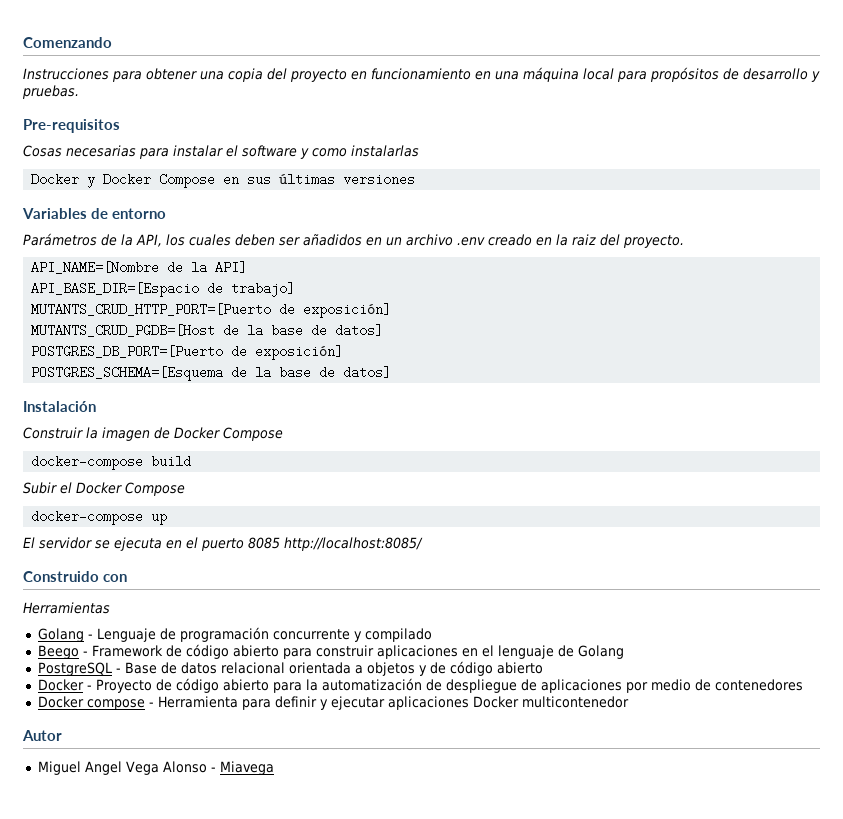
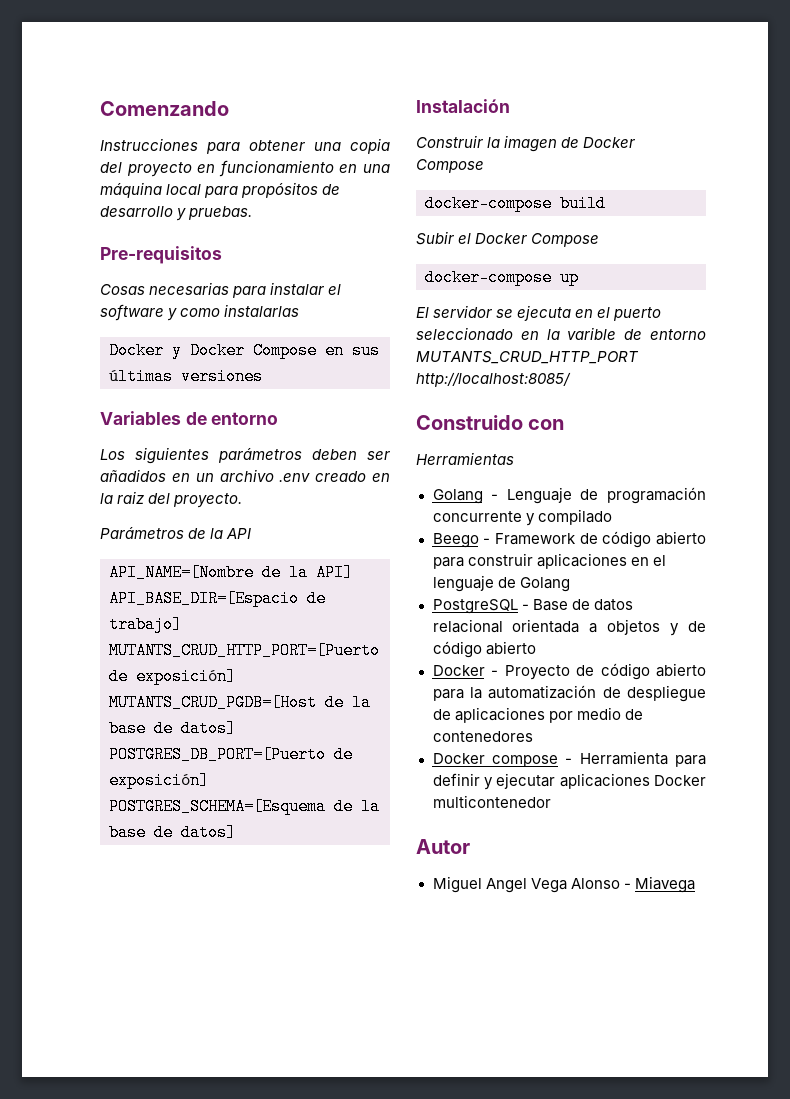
- Parámetros de la API, los cuales deben ser añadidos en un archivo .env creado en la raiz del proyecto.
+ Los siguientes parámetros deben ser añadidos en un archivo .env creado en la raiz del proyecto.
+ Parámetros de la API
- El servidor se ejecuta en el puerto 8085 http://localhost:8085/
+ El servidor se ejecuta en el puerto seleccionado en la varible de entorno MUTANTS_CRUD_HTTP_PORT http://localhost:8085/

